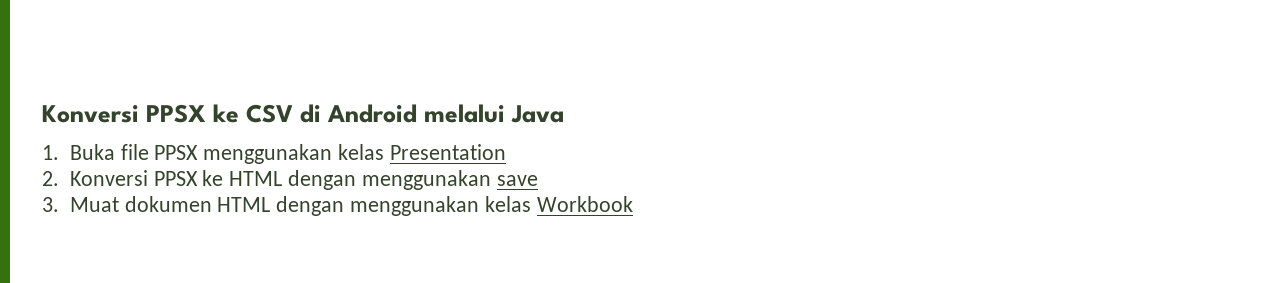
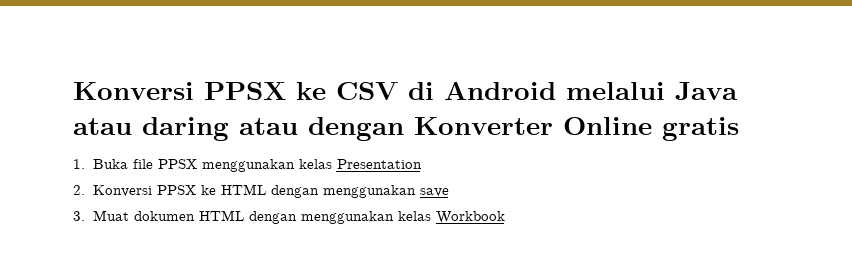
- Konversi PPSX ke CSV di Android melalui Java
+ Konversi PPSX ke CSV di Android melalui Java atau daring atau dengan Konverter Online gratis

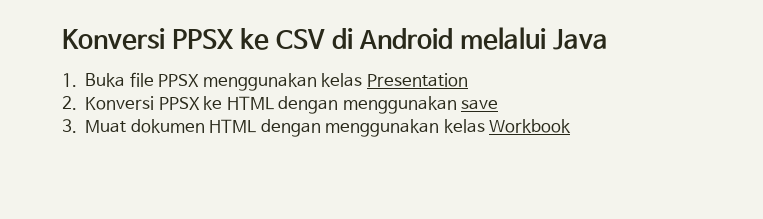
- Konversi PPSX ke CSV di Android melalui Java atau daring atau dengan Konverter Online gratis
+ Konversi PPSX ke CSV di Android melalui Java

